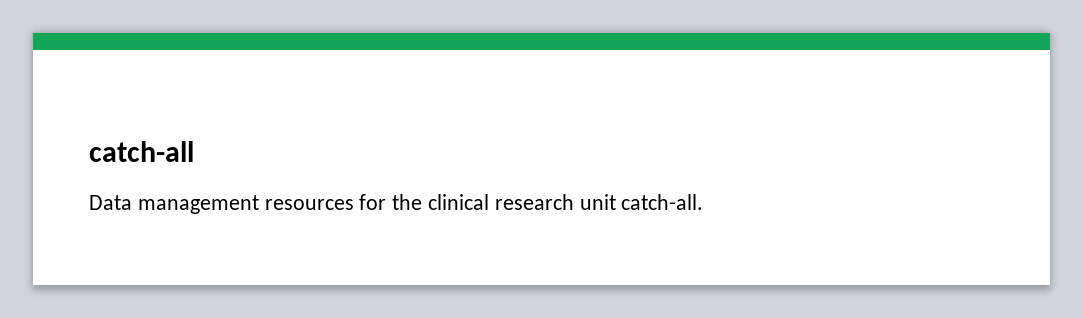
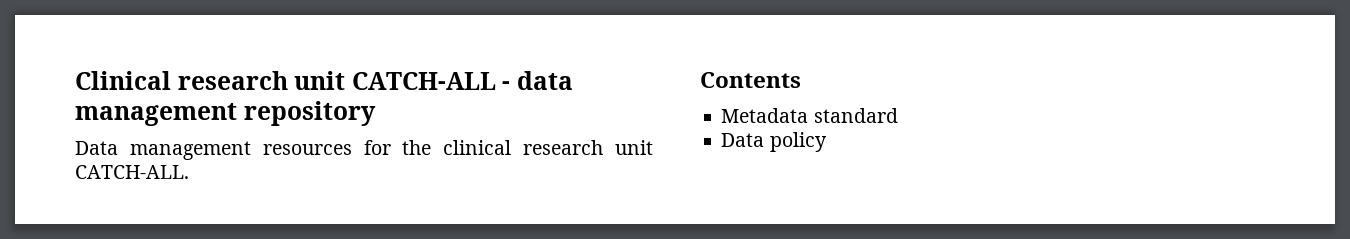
- catch-all
+ Clinical research unit CATCH-ALL - data management repository
- Data management resources for the clinical research unit catch-all.
+ Data management resources for the clinical research unit CATCH-ALL.
+ Contents
+ Metadata standard
+ Data policy

